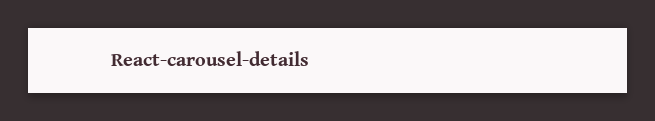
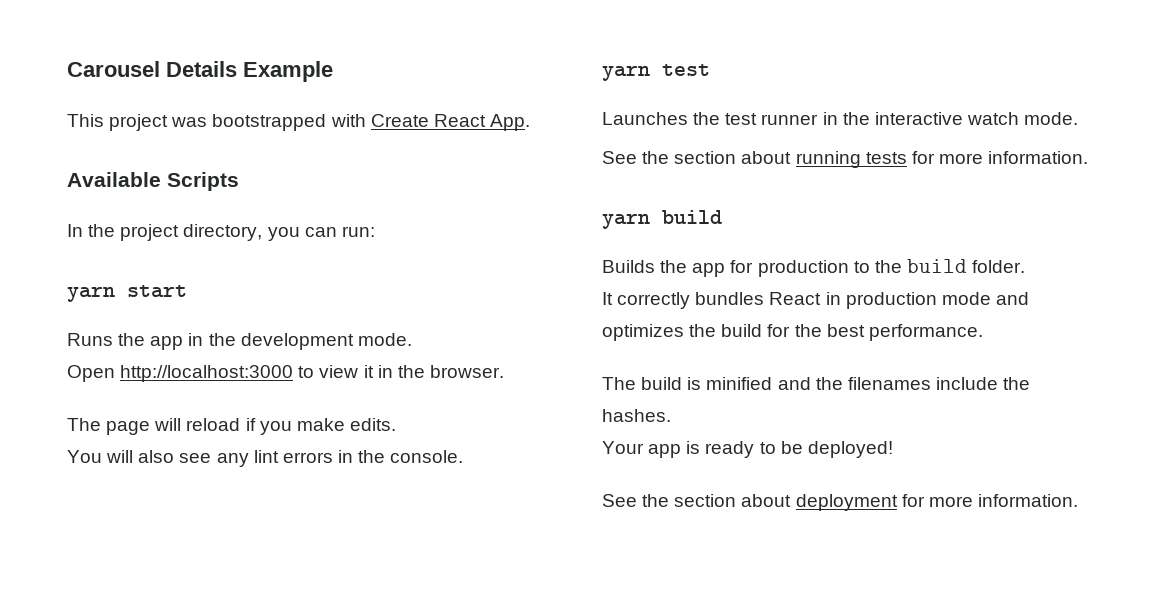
- React-carousel-details
+ Carousel Details Example
+ This project was bootstrapped with Create React App.
+ Available Scripts
+ In the project directory, you can run:
+ yarn start
+ Runs the app in the development mode.
+ Open http://localhost:3000 to view it in the browser.
+ The page will reload if you make edits.
+ You will also see any lint errors in the console.
+ yarn test
+ Launches the test runner in the interactive watch mode.
+ See the section about running tests for more information.
+ yarn build
+ Builds the app for production to the build folder.
+ It correctly bundles React in production mode and optimizes the build for the best performance.
+ The build is minified and the filenames include the hashes.
+ Your app is ready to be deployed!
+ See the section about deployment for more information.

